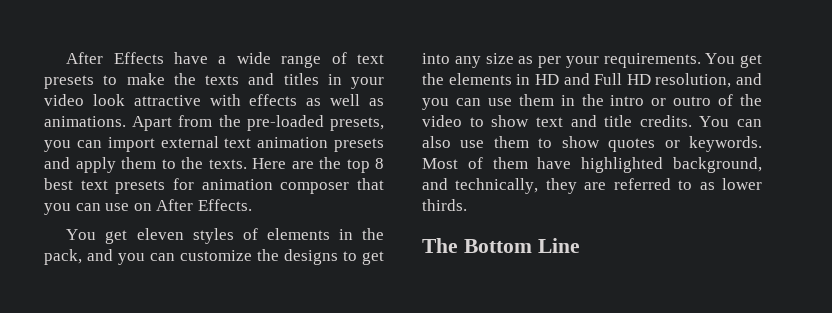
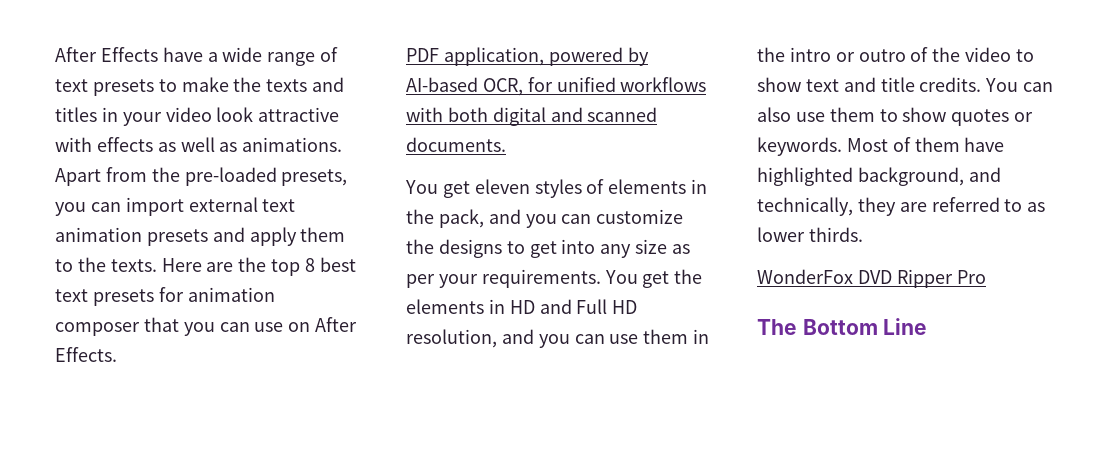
+ PDF application, powered by AI-based OCR, for unified workflows with both digital and scanned documents.
+ WonderFox DVD Ripper Pro

